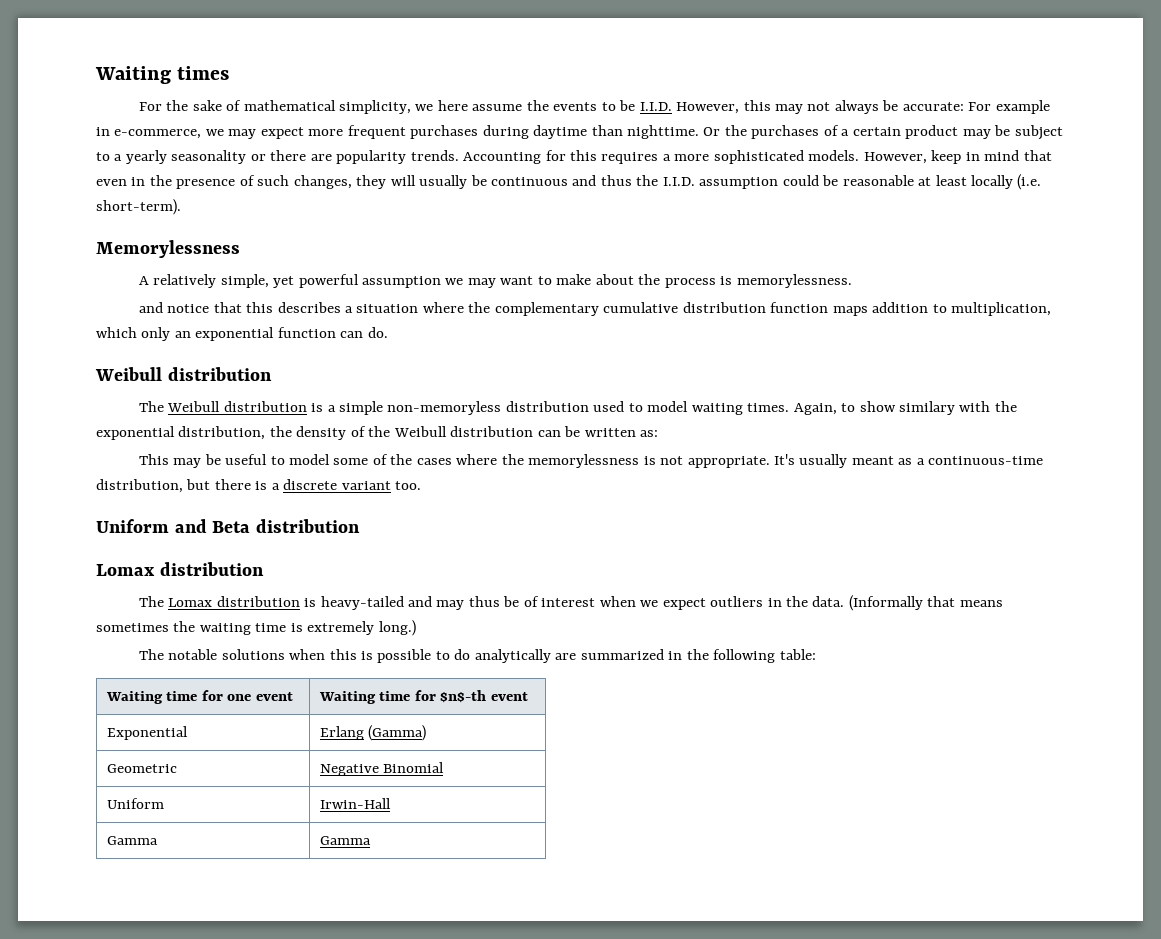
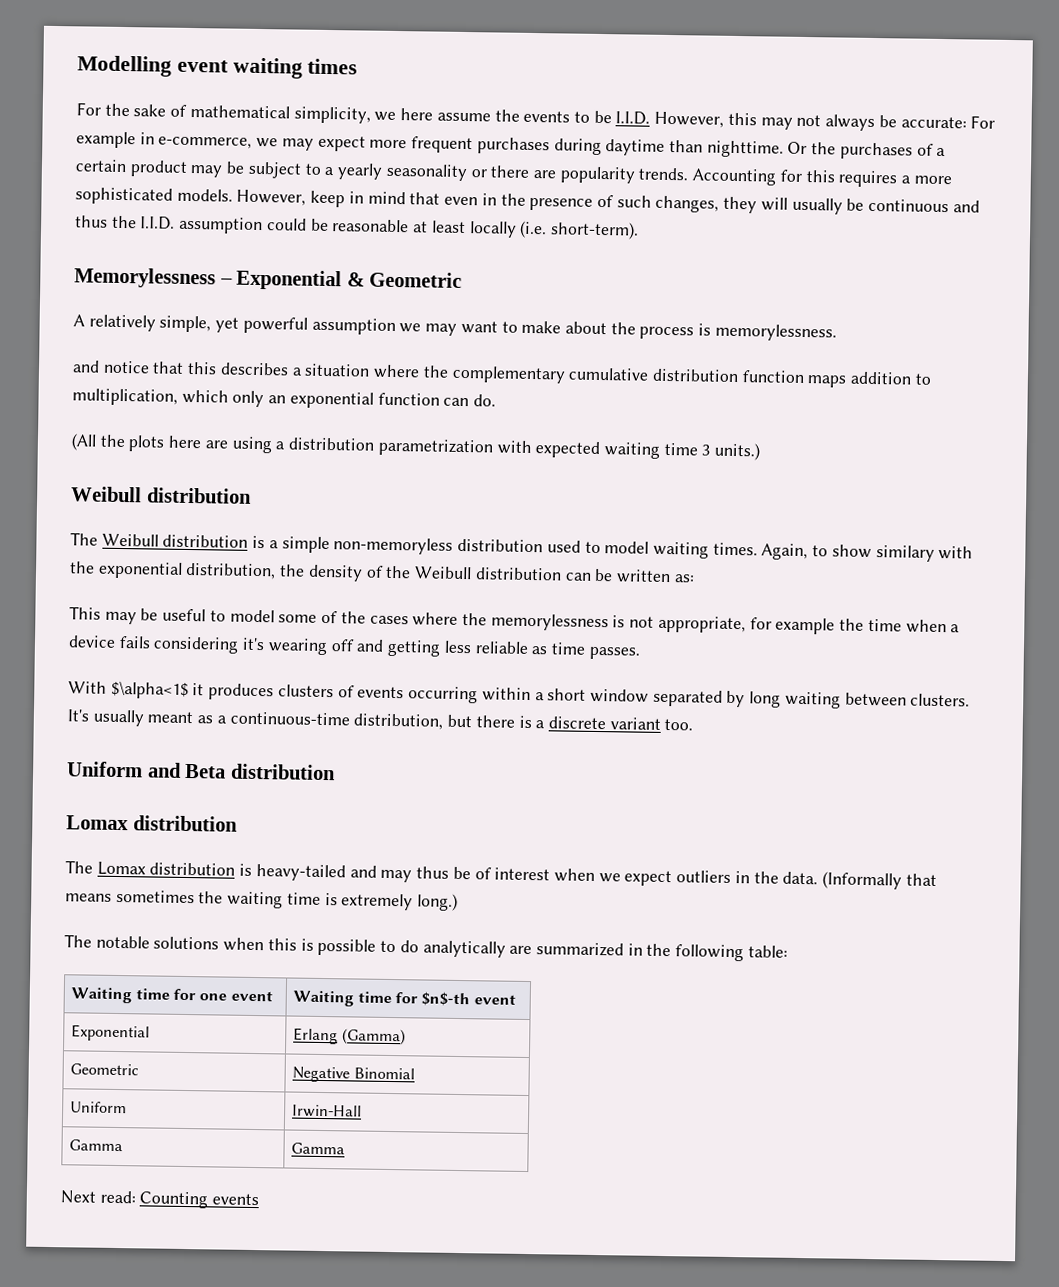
- Waiting times
+ Modelling event waiting times
- Memorylessness
+ Memorylessness – Exponential & Geometric
+ (All the plots here are using a distribution parametrization with expected waiting time 3 units.)
- This may be useful to model some of the cases where the memorylessness is not appropriate.
+ This may be useful to model some of the cases where the memorylessness is not appropriate, for example the time when a device fails considering it's wearing off and getting less reliable as time passes.
+ With $\alpha<1$ it produces clusters of events occurring within a short window separated by long waiting between clusters.
+ Next read: Counting events

